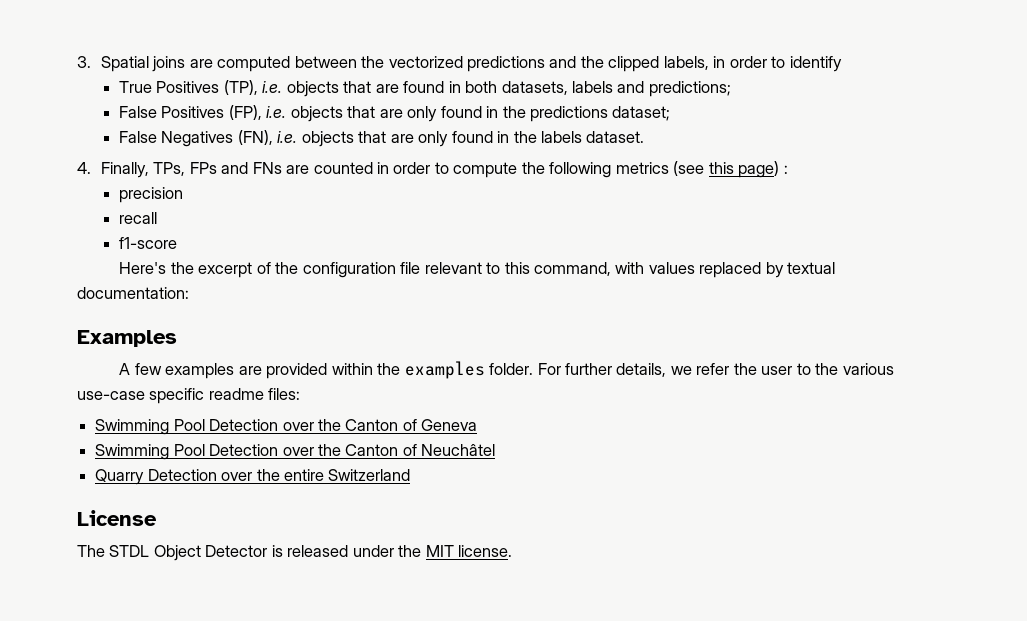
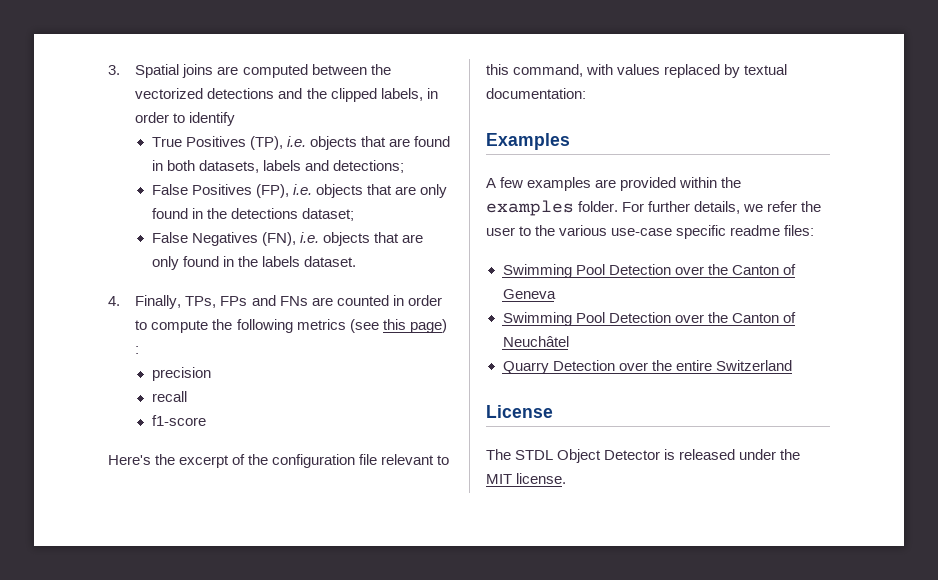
- 3. Spatial joins are computed between the vectorized predictions and the clipped labels, in order to identify
+ 3. Spatial joins are computed between the vectorized detections and the clipped labels, in order to identify
- True Positives (TP), i.e. objects that are found in both datasets, labels and predictions;
+ True Positives (TP), i.e. objects that are found in both datasets, labels and detections;
- False Positives (FP), i.e. objects that are only found in the predictions dataset;
+ False Positives (FP), i.e. objects that are only found in the detections dataset;

